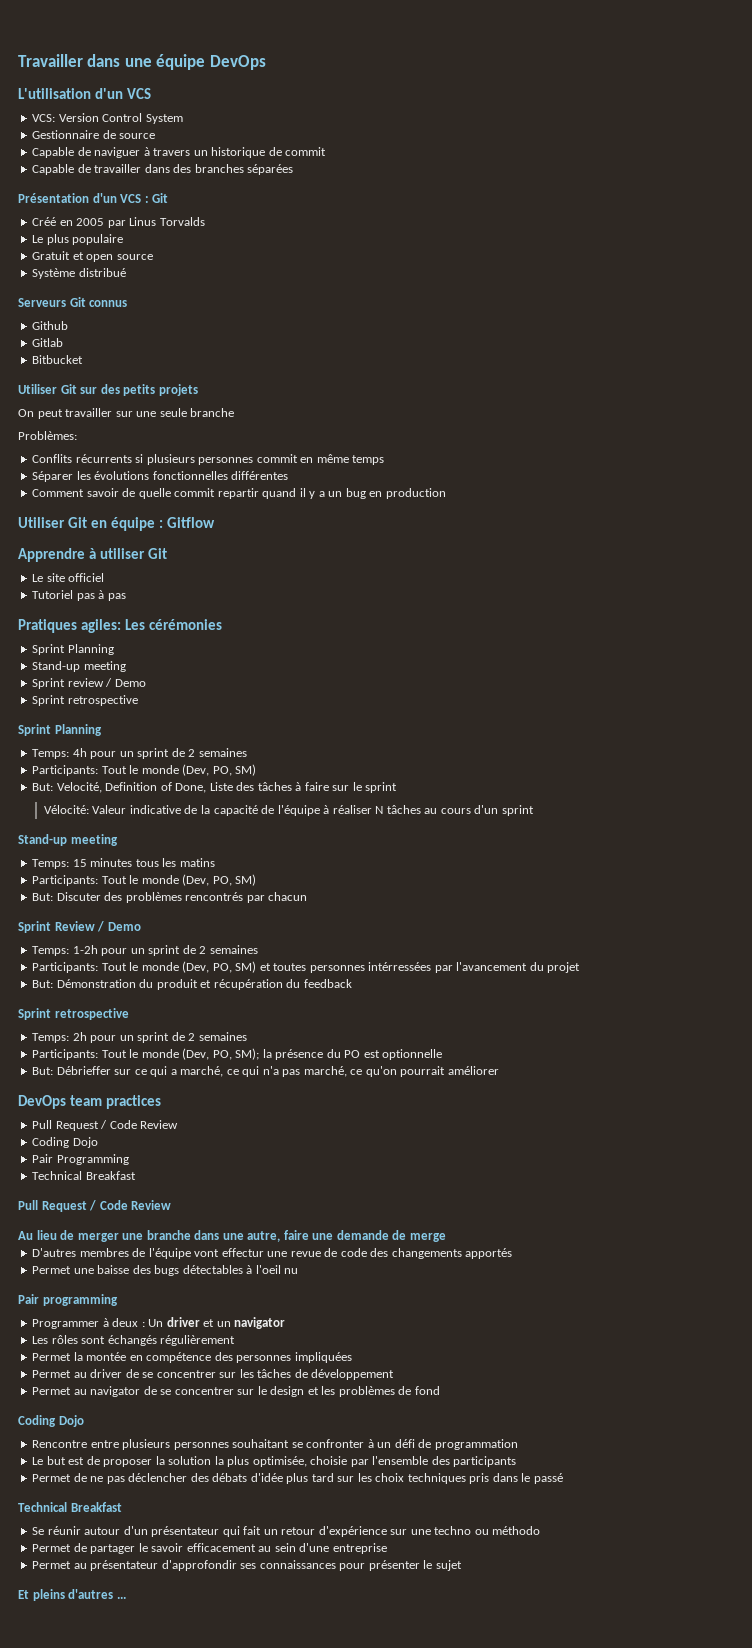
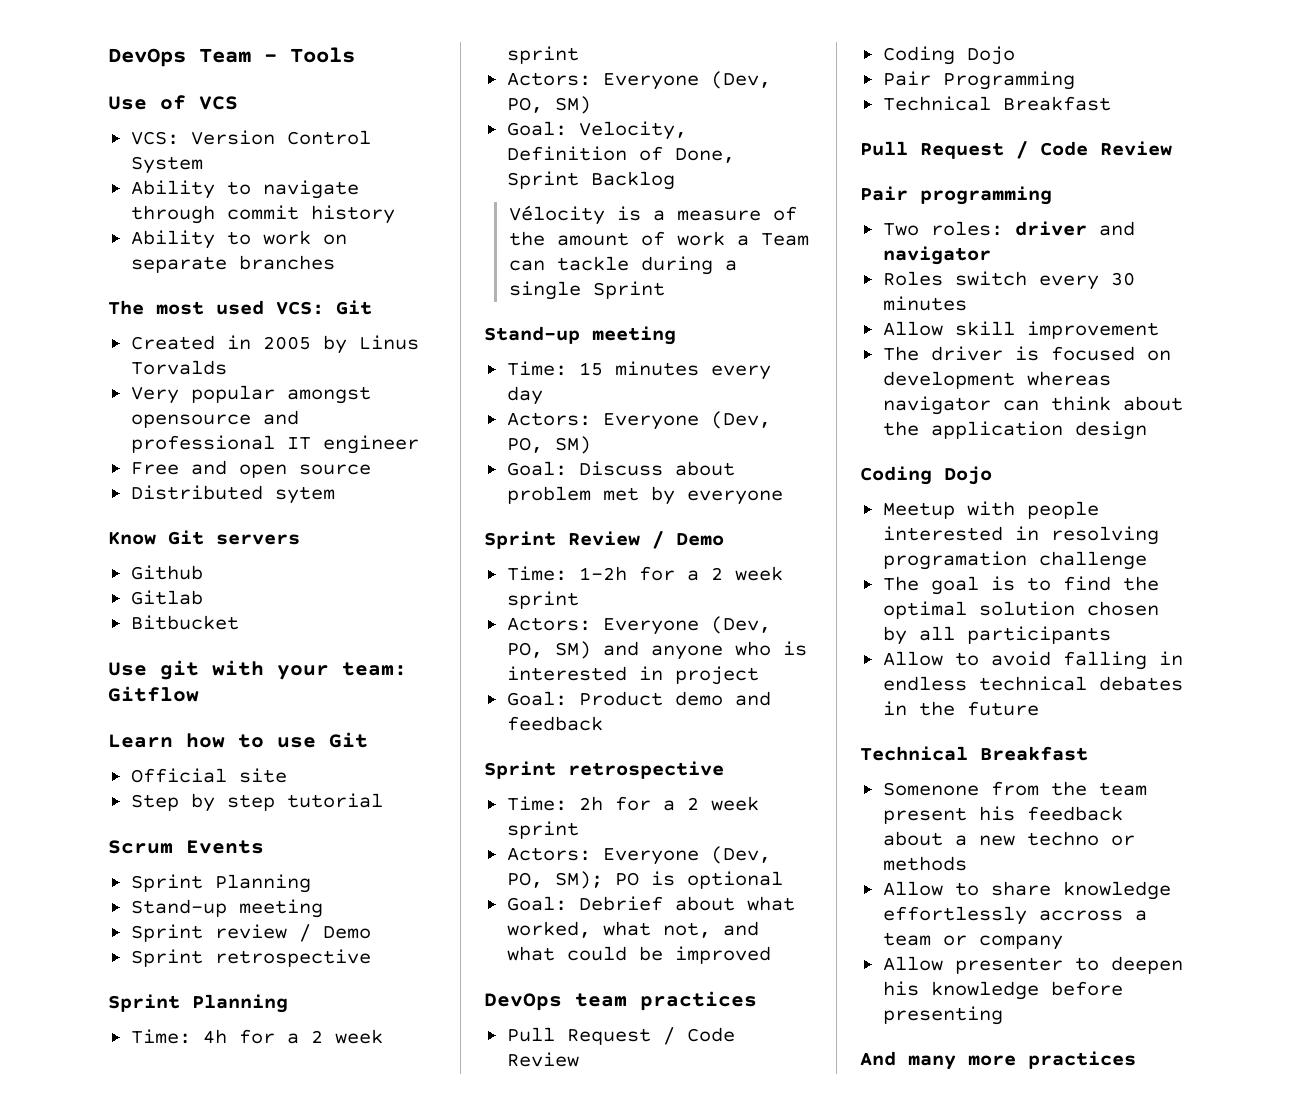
- Travailler dans une équipe DevOps
- L'utilisation d'un VCS
+ DevOps Team - Tools
+ Use of VCS
- Gestionnaire de source
- Capable de naviguer à travers un historique de commit
- Capable de travailler dans des branches séparées
- Présentation d'un VCS : Git
- Créé en 2005 par Linus Torvalds
- Le plus populaire
- Gratuit et open source
- Système distribué
- Serveurs Git connus
+ Ability to navigate through commit history
+ Ability to work on separate branches
+ The most used VCS: Git
+ Created in 2005 by Linus Torvalds
+ Very popular amongst opensource and professional IT engineer
+ Free and open source
+ Distributed sytem
+ Know Git servers
  Github
  Gitlab
  Bitbucket
- Utiliser Git sur des petits projets
- On peut travailler sur une seule branche
- Problèmes:
- Conflits récurrents si plusieurs personnes commit en même temps
- Séparer les évolutions fonctionnelles différentes
- Comment savoir de quelle commit repartir quand il y a un bug en production
- Utiliser Git en équipe : Gitflow
- Apprendre à utiliser Git
- Le site officiel
- Tutoriel pas à pas
- Pratiques agiles: Les cérémonies
+ Use git with your team: Gitflow
+ Learn how to use Git
+ Official site
+ Step by step tutorial
+ Scrum Events
- Temps: 4h pour un sprint de 2 semaines
- Participants: Tout le monde (Dev, PO, SM)
- But: Velocité, Definition of Done, Liste des tâches à faire sur le sprint
- Vélocité: Valeur indicative de la capacité de l'équipe à réaliser N tâches au cours d'un sprint
+ Time: 4h for a 2 week sprint
+ Actors: Everyone (Dev, PO, SM)
+ Goal: Velocity, Definition of Done, Sprint Backlog
+ Vélocity is a measure of the amount of work a Team can tackle during a single Sprint
  Stand-up meeting
- Temps: 15 minutes tous les matins
- Participants: Tout le monde (Dev, PO, SM)
- But: Discuter des problèmes rencontrés par chacun
+ Time: 15 minutes every day
+ Actors: Everyone (Dev, PO, SM)
+ Goal: Discuss about problem met by everyone
  Sprint Review / Demo
- Temps: 1-2h pour un sprint de 2 semaines
- Participants: Tout le monde (Dev, PO, SM) et toutes personnes intérressées par l'avancement du projet
- But: Démonstration du produit et récupération du feedback
+ Time: 1-2h for a 2 week sprint
+ Actors: Everyone (Dev, PO, SM) and anyone who is interested in project
+ Goal: Product demo and feedback
  Sprint retrospective
- Temps: 2h pour un sprint de 2 semaines
- Participants: Tout le monde (Dev, PO, SM); la présence du PO est optionnelle
- But: Débrieffer sur ce qui a marché, ce qui n'a pas marché, ce qu'on pourrait améliorer
+ Time: 2h for a 2 week sprint
+ Actors: Everyone (Dev, PO, SM); PO is optional
+ Goal: Debrief about what worked, what not, and what could be improved
- Au lieu de merger une branche dans une autre, faire une demande de merge
- D'autres membres de l'équipe vont effectur une revue de code des changements apportés
- Permet une baisse des bugs détectables à l'oeil nu
  Pair programming
- Programmer à deux : Un driver et un navigator
- Les rôles sont échangés régulièrement
- Permet la montée en compétence des personnes impliquées
- Permet au driver de se concentrer sur les tâches de développement
- Permet au navigator de se concentrer sur le design et les problèmes de fond
+ Two roles: driver and navigator
+ Roles switch every 30 minutes
+ Allow skill improvement
+ The driver is focused on development whereas navigator can think about the application design
  Coding Dojo
- Rencontre entre plusieurs personnes souhaitant se confronter à un défi de programmation
- Le but est de proposer la solution la plus optimisée, choisie par l'ensemble des participants
- Permet de ne pas déclencher des débats d'idée plus tard sur les choix techniques pris dans le passé
+ Meetup with people interested in resolving programation challenge
+ The goal is to find the optimal solution chosen by all participants
+ Allow to avoid falling in endless technical debates in the future
  Technical Breakfast
- Se réunir autour d'un présentateur qui fait un retour d'expérience sur une techno ou méthodo
- Permet de partager le savoir efficacement au sein d'une entreprise
- Permet au présentateur d'approfondir ses connaissances pour présenter le sujet
- Et pleins d'autres ...
+ Somenone from the team present his feedback about a new techno or methods
+ Allow to share knowledge effortlessly accross a team or company
+ Allow presenter to deepen his knowledge before presenting
+ And many more practices

